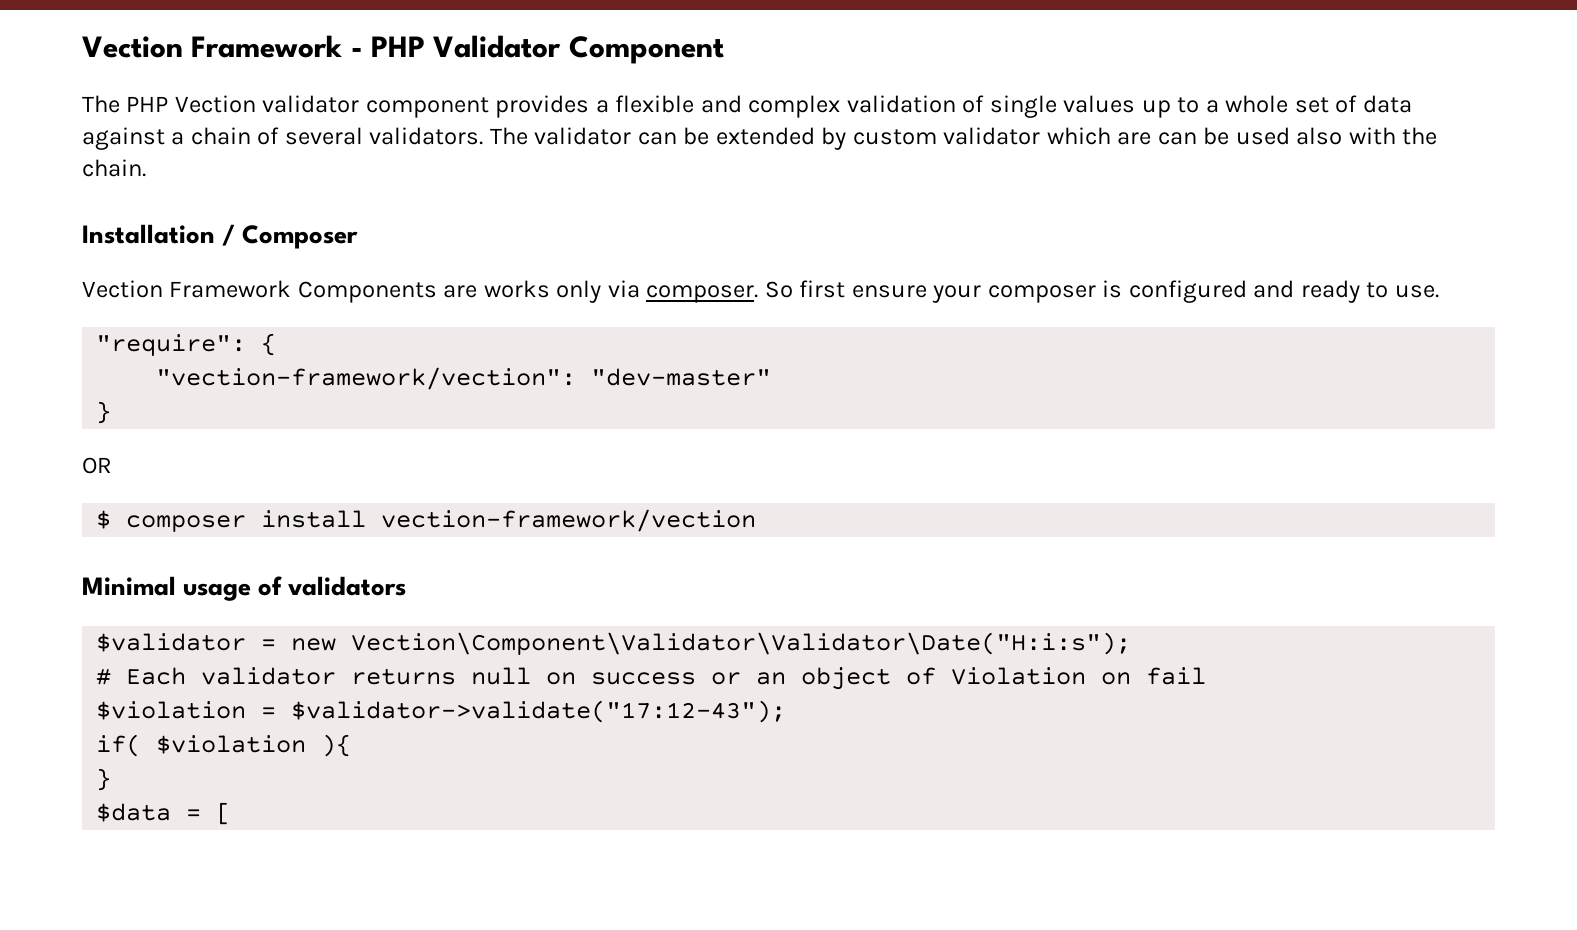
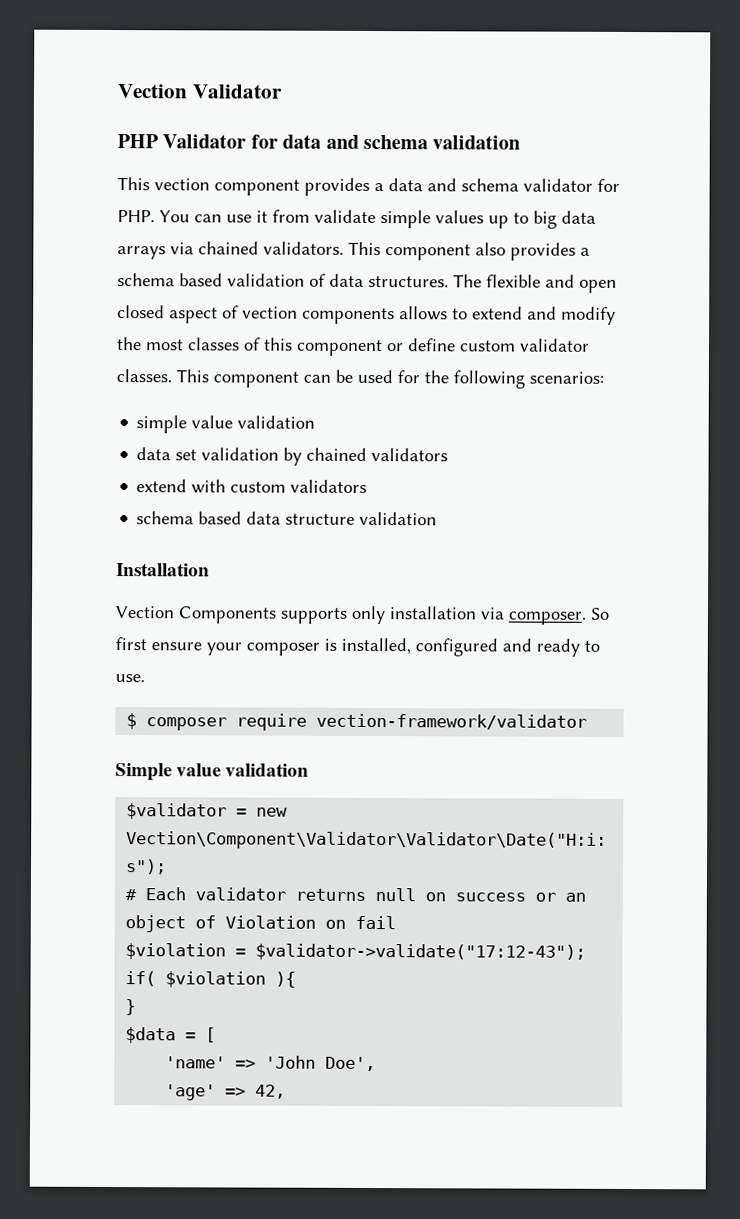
- Vection Framework - PHP Validator Component
- The PHP Vection validator component provides a flexible and complex validation of single values up to a whole set of data against a chain of several validators. The validator can be extended by custom validator which are can be used also with the chain.
+ Vection Validator
+ PHP Validator for data and schema validation
+ This vection component provides a data and schema validator for PHP. You can use it from validate simple values up to big data arrays via chained validators. This component also provides a schema based validation of data structures. The flexible and open closed aspect of vection components allows to extend and modify the most classes of this component or define custom validator classes. This component can be used for the following scenarios:
+ simple value validation
+ data set validation by chained validators
+ extend with custom validators
+ schema based data structure validation
- Installation / Composer
- Vection Framework Components are works only via composer.
+ Installation
+ Vection Components supports only installation via composer.
- So first ensure your composer is configured and ready to use.
+ So first ensure your composer is installed, configured and ready to use.
- "require": {
- "vection-framework/vection": "dev-master"
- }
- OR
- $ composer install vection-framework/vection
- Minimal usage of validators
+ $ composer require vection-framework/validator
+ Simple value validation
+ 'name' => 'John Doe',
+ 'age' => 42,

